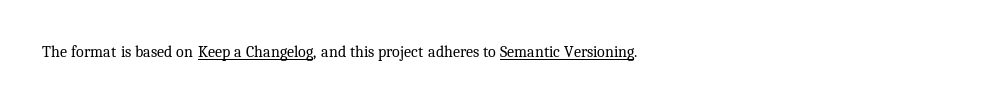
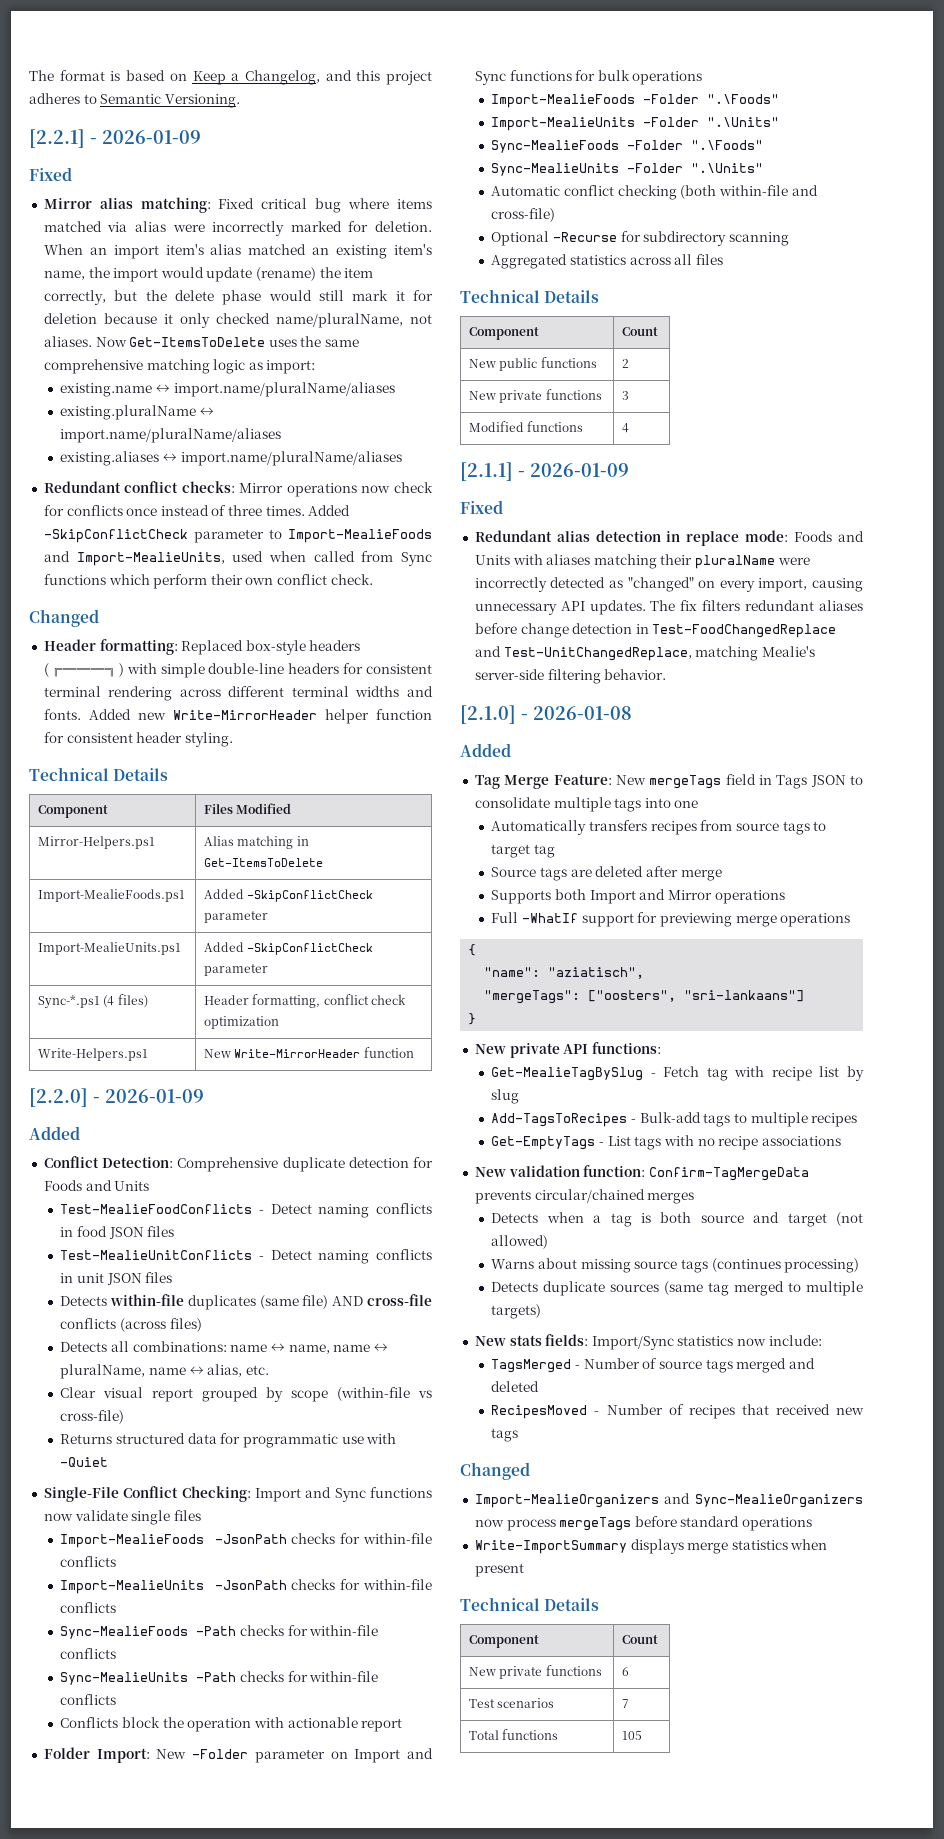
+ [2.2.1] - 2026-01-09
+ Fixed
+ Mirror alias matching: Fixed critical bug where items matched via alias were incorrectly marked for deletion. When an import item's alias matched an existing item's name, the import would update (rename) the item correctly, but the delete phase would still mark it for deletion because it only checked name/pluralName, not aliases. Now Get-ItemsToDelete uses the same comprehensive matching logic as import:
+ existing.name ↔ import.name/pluralName/aliases
+ existing.pluralName ↔ import.name/pluralName/aliases
+ existing.aliases ↔ import.name/pluralName/aliases
+ Redundant conflict checks: Mirror operations now check for conflicts once instead of three times. Added -SkipConflictCheck parameter to Import-MealieFoods and Import-MealieUnits, used when called from Sync functions which perform their own conflict check.
+ Changed
+ Header formatting: Replaced box-style headers (╔═══╗) with simple double-line headers for consistent terminal rendering across different terminal widths and fonts. Added new Write-MirrorHeader helper function for consistent header styling.
+ Technical Details
+ Component | Files Modified
+ Mirror-Helpers.ps1 | Alias matching in Get-ItemsToDelete
+ Import-MealieFoods.ps1 | Added -SkipConflictCheck parameter
+ Import-MealieUnits.ps1 | Added -SkipConflictCheck parameter
+ Sync-*.ps1 (4 files) | Header formatting, conflict check optimization
+ Write-Helpers.ps1 | New Write-MirrorHeader function
+ [2.2.0] - 2026-01-09
+ Added
+ Conflict Detection: Comprehensive duplicate detection for Foods and Units
+ Test-MealieFoodConflicts - Detect naming conflicts in food JSON files
+ Test-MealieUnitConflicts - Detect naming conflicts in unit JSON files
+ Detects within-file duplicates (same file) AND cross-file conflicts (across files)
+ Detects all combinations: name ↔ name, name ↔ pluralName, name ↔ alias, etc.
+ Clear visual report grouped by scope (within-file vs cross-file)
+ Returns structured data for programmatic use with -Quiet
+ Single-File Conflict Checking: Import and Sync functions now validate single files
+ Import-MealieFoods -JsonPath checks for within-file conflicts
+ Import-MealieUnits -JsonPath checks for within-file conflicts
+ Sync-MealieFoods -Path checks for within-file conflicts
+ Sync-MealieUnits -Path checks for within-file conflicts
+ Conflicts block the operation with actionable report
+ Folder Import: New -Folder parameter on Import and Sync functions for bulk operations
+ Import-MealieFoods -Folder ".\Foods"
+ Import-MealieUnits -Folder ".\Units"
+ Sync-MealieFoods -Folder ".\Foods"
+ Sync-MealieUnits -Folder ".\Units"
+ Automatic conflict checking (both within-file and cross-file)
+ Optional -Recurse for subdirectory scanning
+ Aggregated statistics across all files
+ Technical Details
+ Component | Count
+ New public functions | 2
+ New private functions | 3
+ Modified functions | 4
+ [2.1.1] - 2026-01-09
+ Fixed
+ Redundant alias detection in replace mode: Foods and Units with aliases matching their pluralName were incorrectly detected as "changed" on every import, causing unnecessary API updates. The fix filters redundant aliases before change detection in Test-FoodChangedReplace and Test-UnitChangedReplace, matching Mealie's server-side filtering behavior.
+ [2.1.0] - 2026-01-08
+ Added
+ Tag Merge Feature: New mergeTags field in Tags JSON to consolidate multiple tags into one
+ Automatically transfers recipes from source tags to target tag
+ Source tags are deleted after merge
+ Supports both Import and Mirror operations
+ Full -WhatIf support for previewing merge operations
+ {
+ "name": "aziatisch",
+ "mergeTags": ["oosters", "sri-lankaans"]
+ }
+ New private API functions:
+ Get-MealieTagBySlug - Fetch tag with recipe list by slug
+ Add-TagsToRecipes - Bulk-add tags to multiple recipes
+ Get-EmptyTags - List tags with no recipe associations
+ New validation function: Confirm-TagMergeData prevents circular/chained merges
+ Detects when a tag is both source and target (not allowed)
+ Warns about missing source tags (continues processing)
+ Detects duplicate sources (same tag merged to multiple targets)
+ New stats fields: Import/Sync statistics now include:
+ TagsMerged - Number of source tags merged and deleted
+ RecipesMoved - Number of recipes that received new tags
+ Changed
+ Import-MealieOrganizers and Sync-MealieOrganizers now process mergeTags before standard operations
+ Write-ImportSummary displays merge statistics when present
+ Technical Details
+ Component | Count
+ New private functions | 6
+ Test scenarios | 7
+ Total functions | 105

